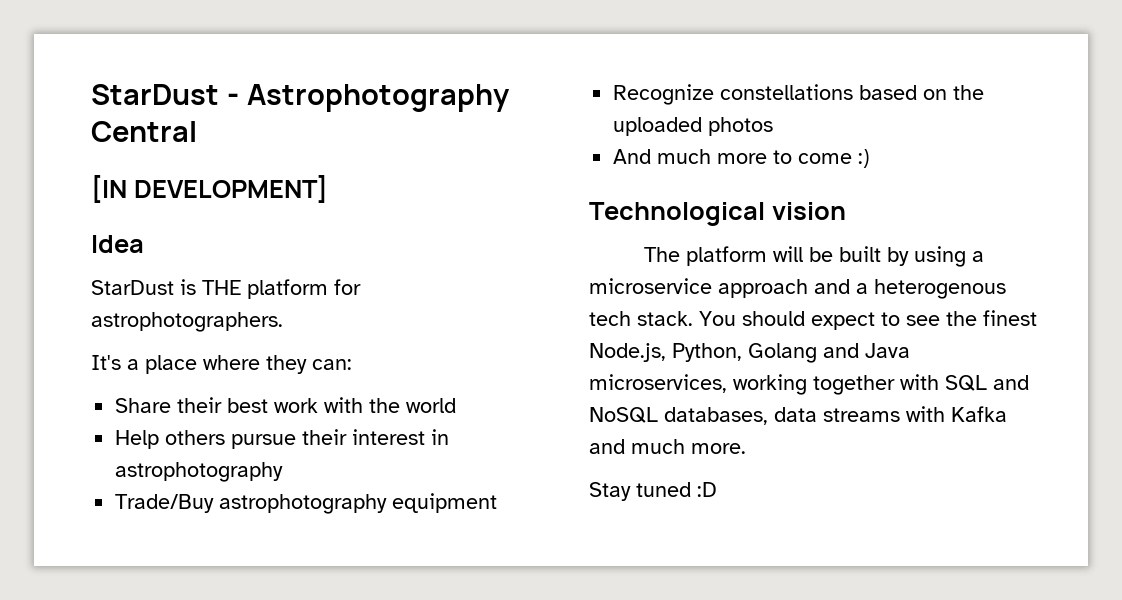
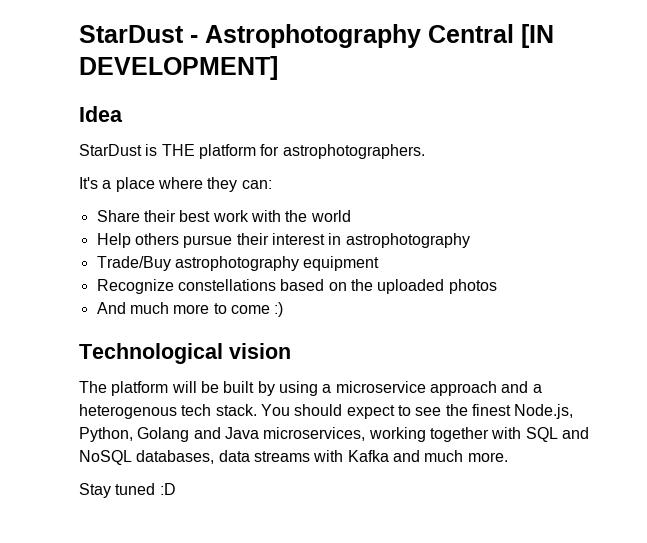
- StarDust - Astrophotography Central
- [IN DEVELOPMENT]
+ StarDust - Astrophotography Central [IN DEVELOPMENT]

